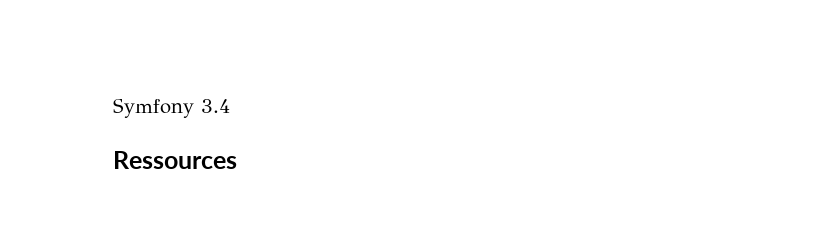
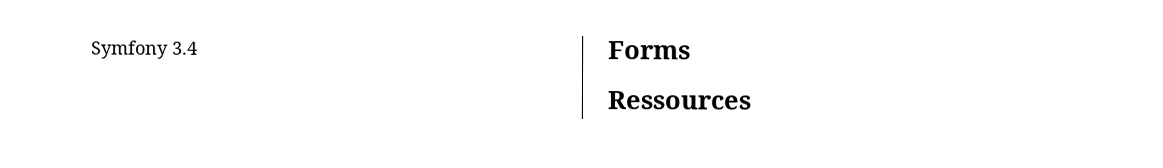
+ Forms

